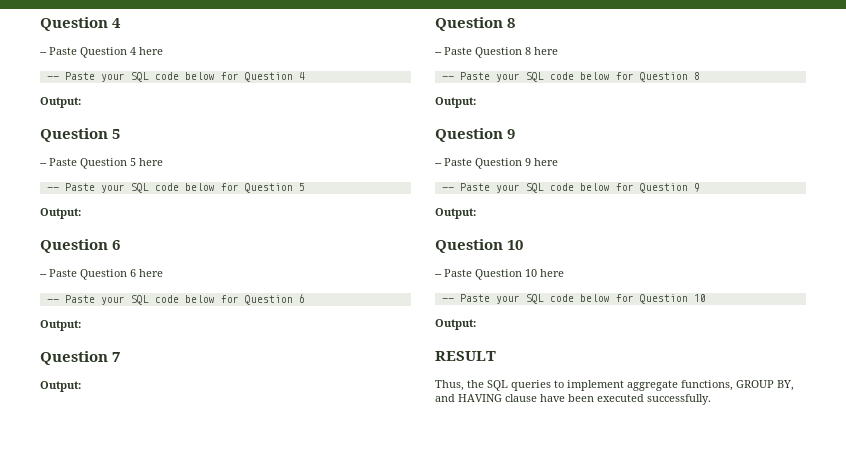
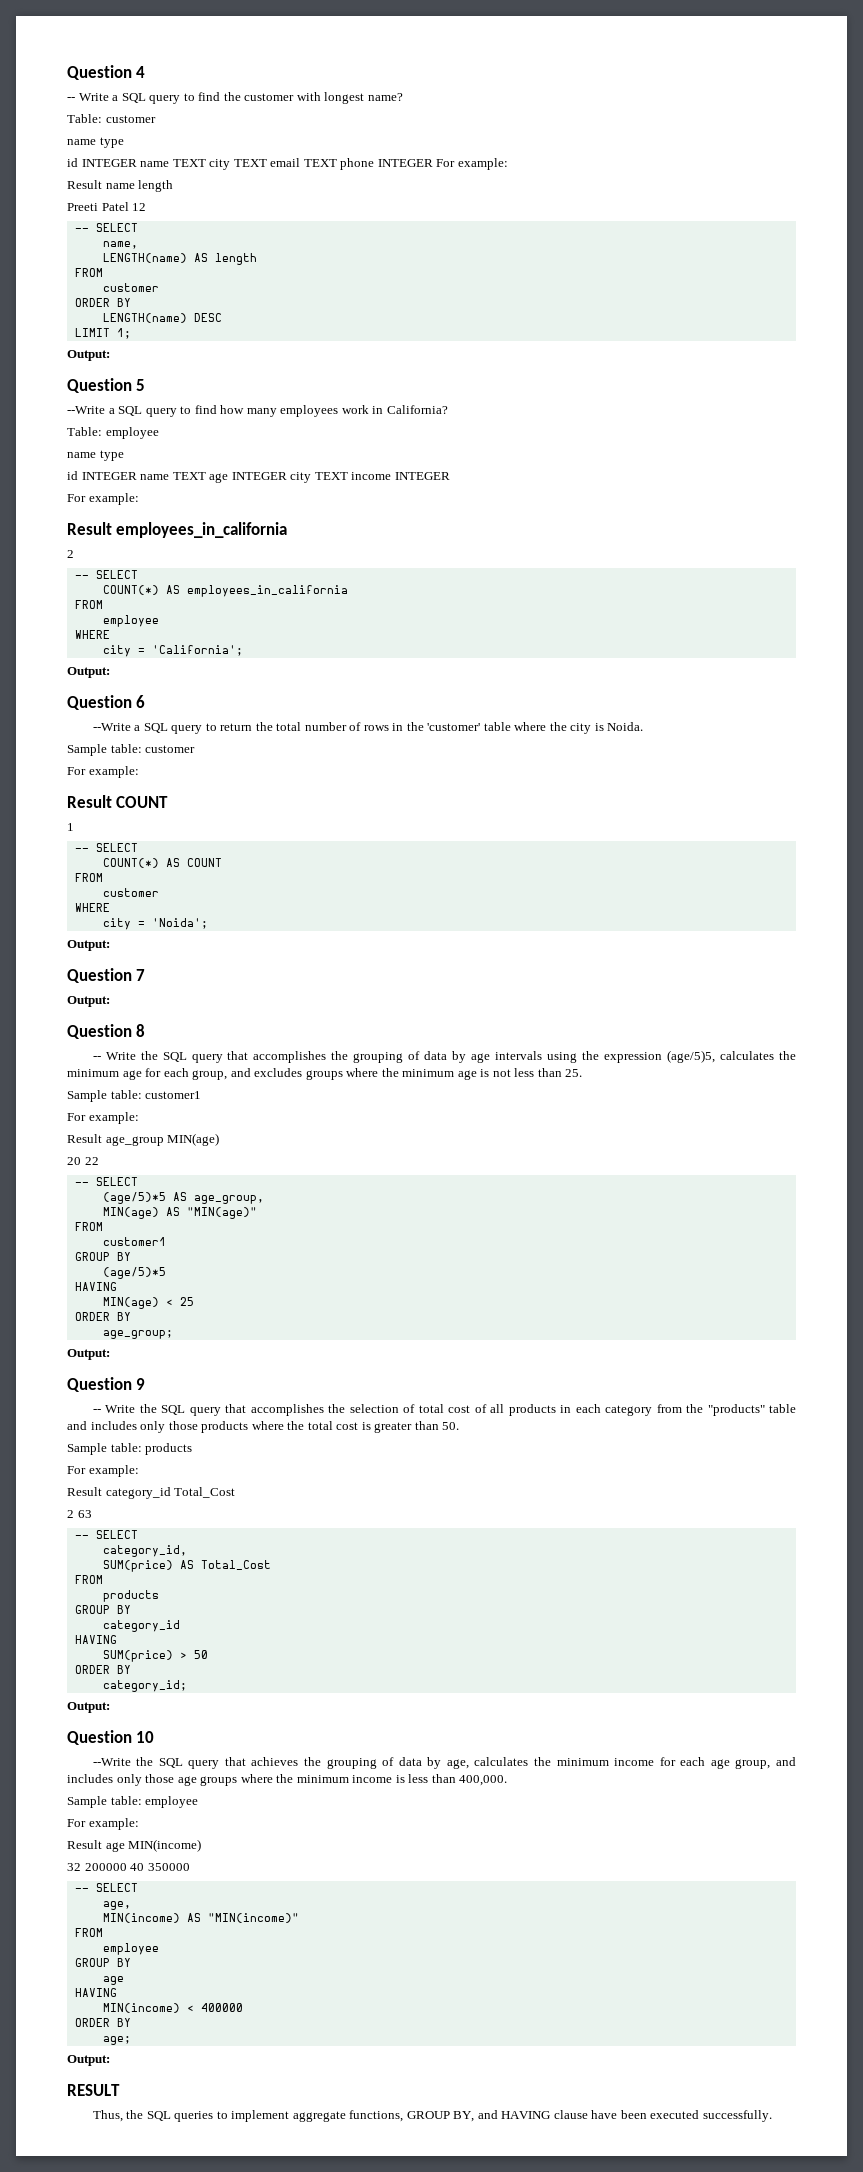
- -- Paste Question 4 here
- -- Paste your SQL code below for Question 4
+ -- Write a SQL query to find the customer with longest name?
+ Table: customer
+ name type
+ id INTEGER name TEXT city TEXT email TEXT phone INTEGER For example:
+ Result name length
+ Preeti Patel 12
+ -- SELECT
+ name,
+ LENGTH(name) AS length
+ FROM
+ customer
+ ORDER BY
+ LENGTH(name) DESC
+ LIMIT 1;
  Output:
  Question 5
- -- Paste Question 5 here
- -- Paste your SQL code below for Question 5
+ --Write a SQL query to find how many employees work in California?
+ Table: employee
+ name type
+ id INTEGER name TEXT age INTEGER city TEXT income INTEGER
+ For example:
+ Result employees_in_california
+ 2
+ -- SELECT
+ COUNT(*) AS employees_in_california
+ FROM
+ employee
+ WHERE
+ city = 'California';
  Output:
  Question 6
- -- Paste Question 6 here
- -- Paste your SQL code below for Question 6
+ --Write a SQL query to return the total number of rows in the 'customer' table where the city is Noida.
+ Sample table: customer
+ For example:
+ Result COUNT
+ 1
+ -- SELECT
+ COUNT(*) AS COUNT
+ FROM
+ customer
+ WHERE
+ city = 'Noida';
- -- Paste Question 8 here
- -- Paste your SQL code below for Question 8
+ -- Write the SQL query that accomplishes the grouping of data by age intervals using the expression (age/5)5, calculates the minimum age for each group, and excludes groups where the minimum age is not less than 25.
+ Sample table: customer1
+ For example:
+ Result age_group MIN(age)
+ 20 22
+ -- SELECT
+ (age/5)*5 AS age_group,
+ MIN(age) AS "MIN(age)"
+ FROM
+ customer1
+ GROUP BY
+ (age/5)*5
+ HAVING
+ MIN(age) < 25
+ ORDER BY
+ age_group;
  Output:
  Question 9
- -- Paste Question 9 here
- -- Paste your SQL code below for Question 9
+ -- Write the SQL query that accomplishes the selection of total cost of all products in each category from the "products" table and includes only those products where the total cost is greater than 50.
+ Sample table: products
+ For example:
+ Result category_id Total_Cost
+ 2 63
+ -- SELECT
+ category_id,
+ SUM(price) AS Total_Cost
+ FROM
+ products
+ GROUP BY
+ category_id
+ HAVING
+ SUM(price) > 50
+ ORDER BY
+ category_id;
  Output:
  Question 10
- -- Paste Question 10 here
- -- Paste your SQL code below for Question 10
+ --Write the SQL query that achieves the grouping of data by age, calculates the minimum income for each age group, and includes only those age groups where the minimum income is less than 400,000.
+ Sample table: employee
+ For example:
+ Result age MIN(income)
+ 32 200000 40 350000
+ -- SELECT
+ age,
+ MIN(income) AS "MIN(income)"
+ FROM
+ employee
+ GROUP BY
+ age
+ HAVING
+ MIN(income) < 400000
+ ORDER BY
+ age;

